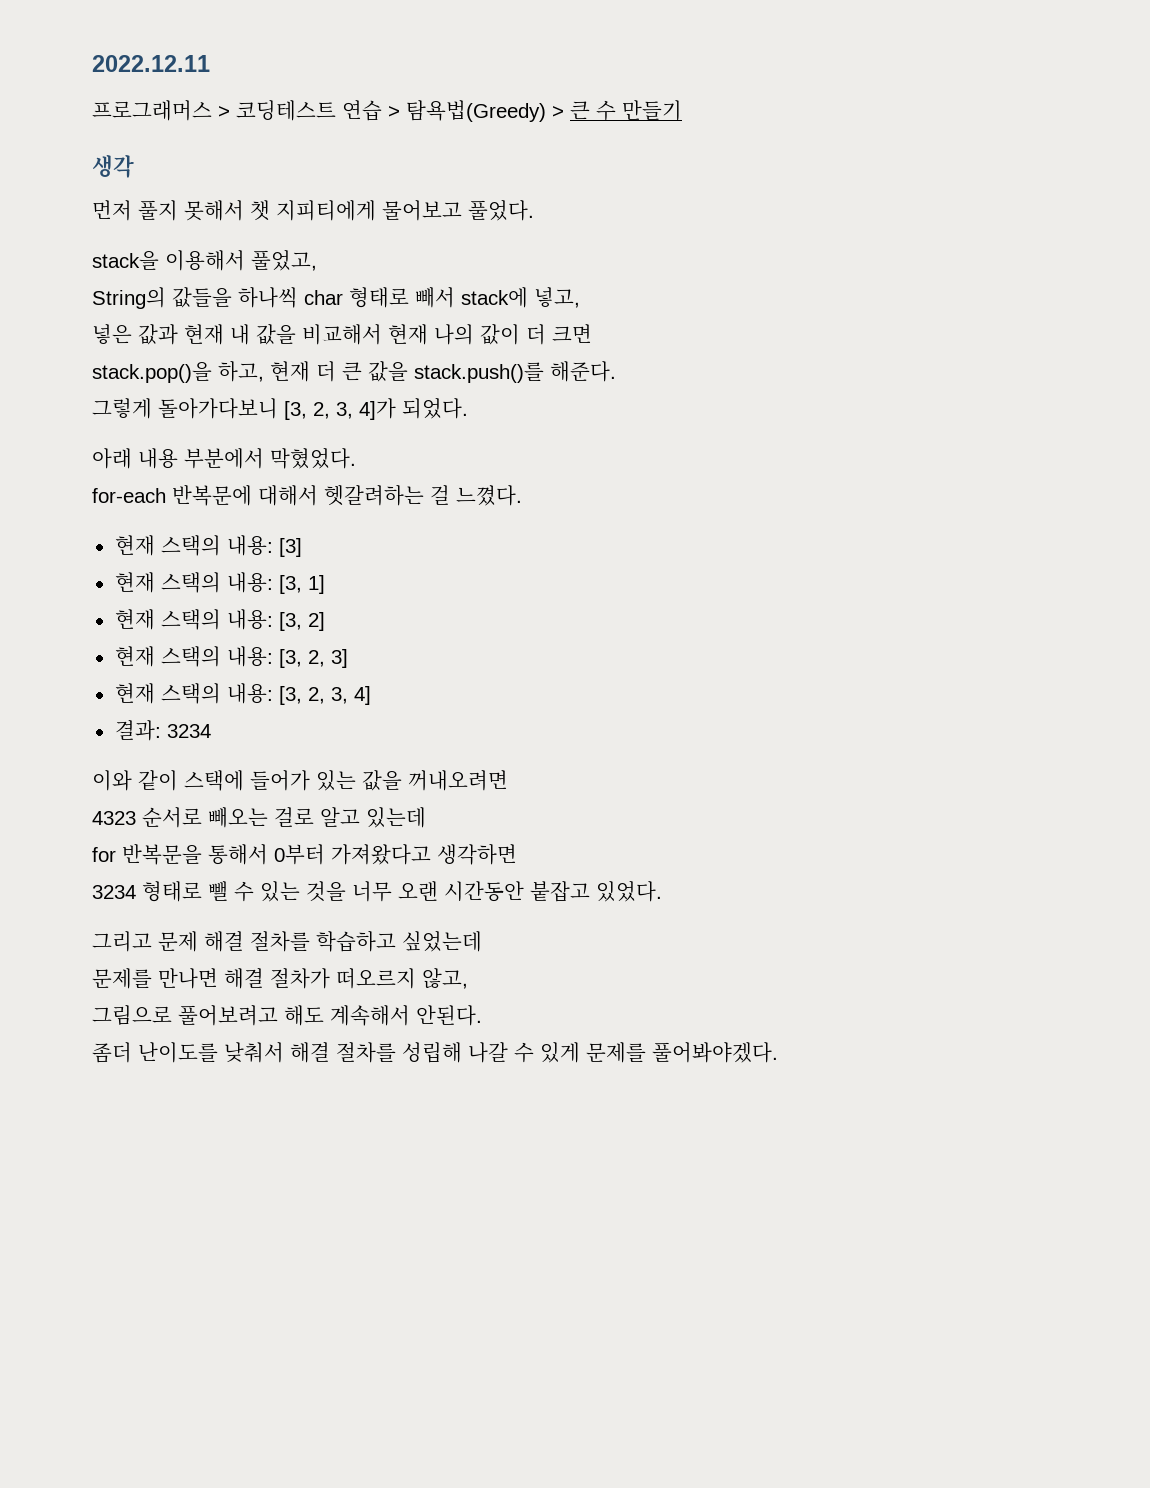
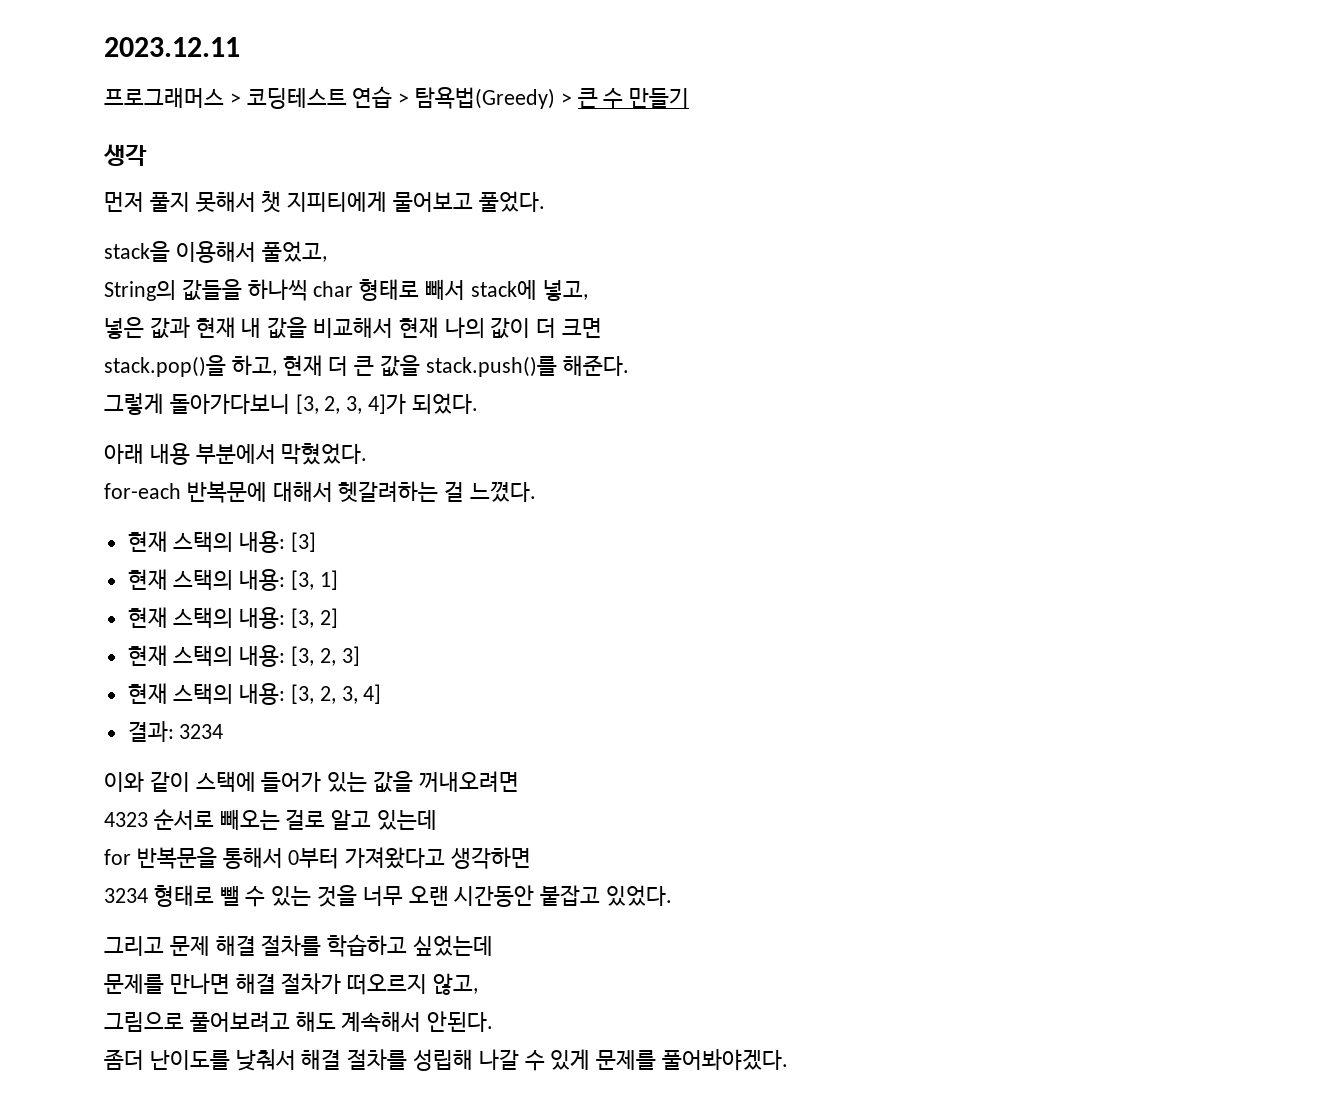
- 2022.12.11
+ 2023.12.11

